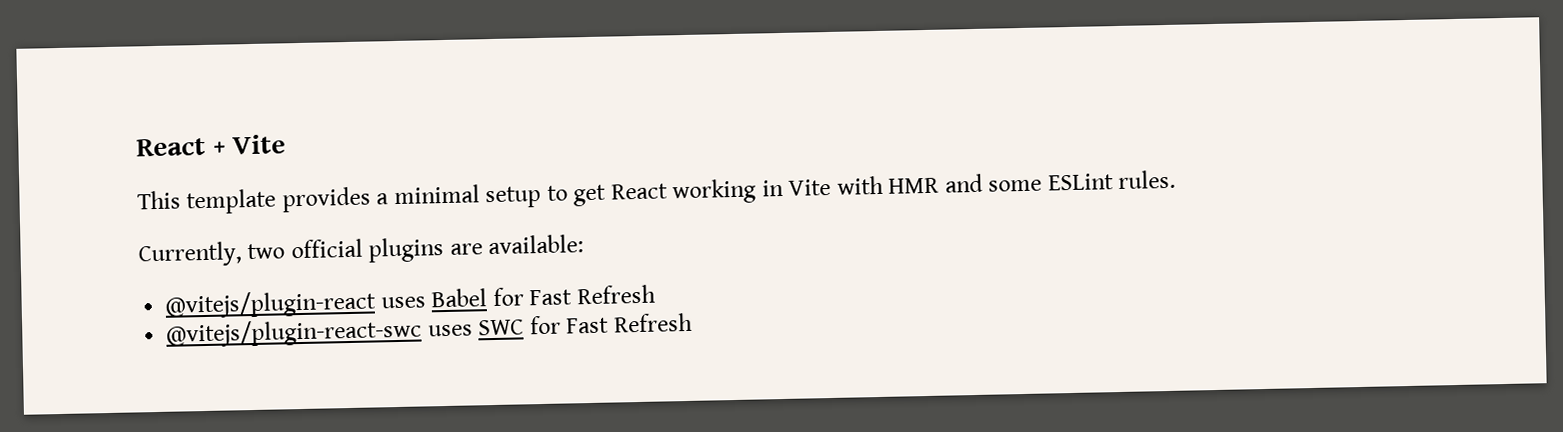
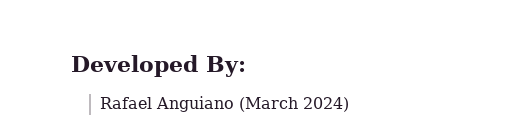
- React + Vite
- This template provides a minimal setup to get React working in Vite with HMR and some ESLint rules.
- Currently, two official plugins are available:
- @vitejs/plugin-react uses Babel for Fast Refresh
- @vitejs/plugin-react-swc uses SWC for Fast Refresh
+ Developed By:
+ Rafael Anguiano (March 2024)

